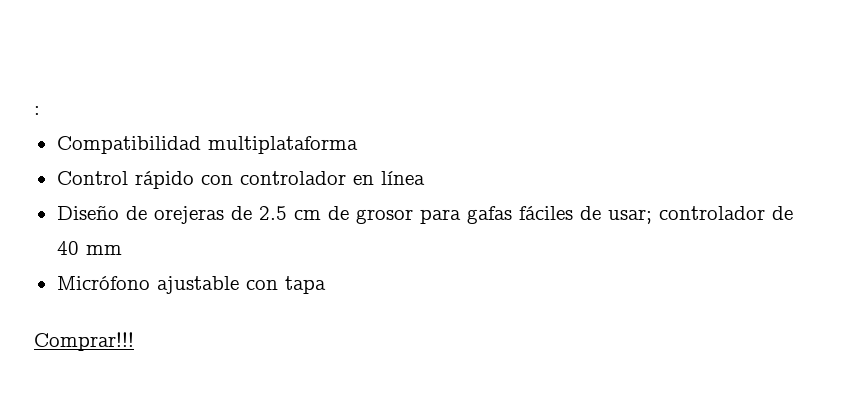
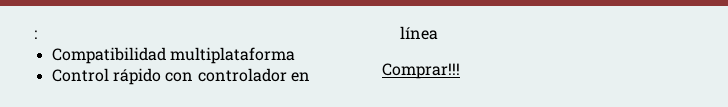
- Diseño de orejeras de 2.5 cm de grosor para gafas fáciles de usar; controlador de 40 mm
- Micrófono ajustable con tapa

